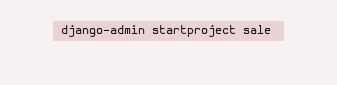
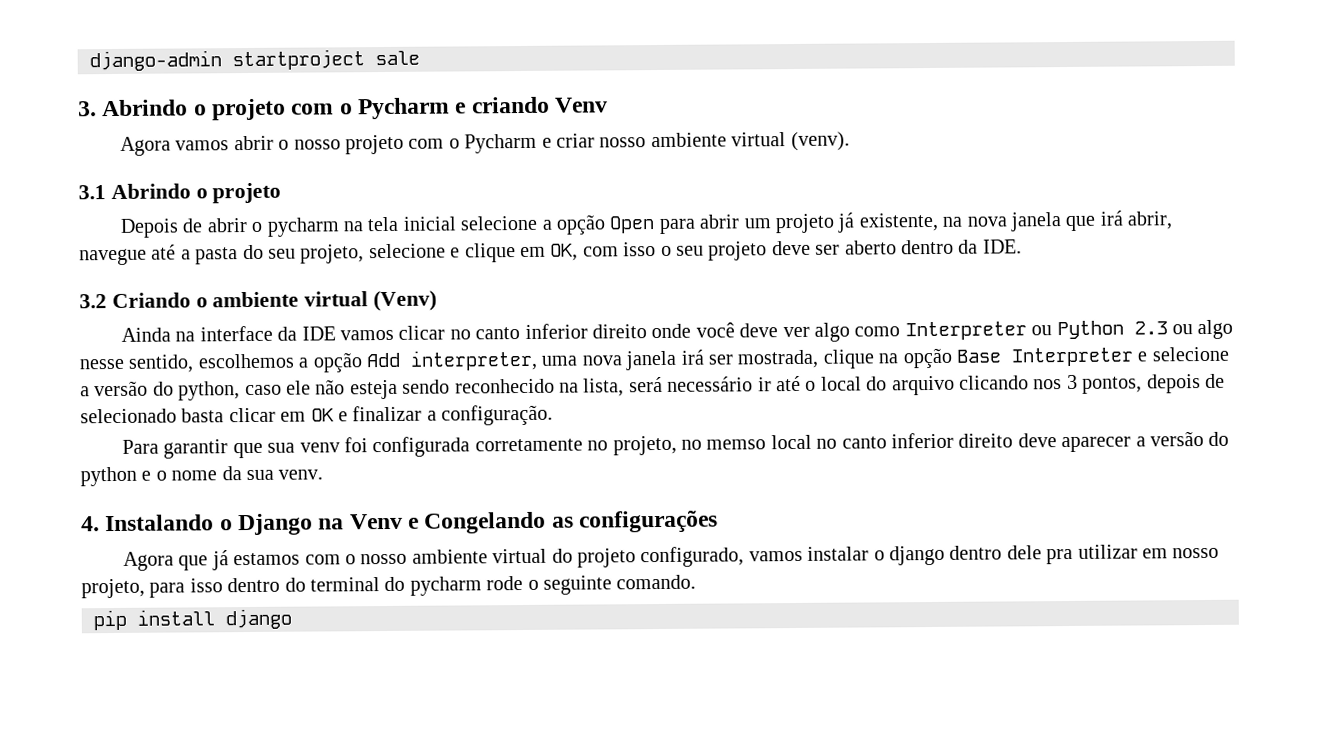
+ 3. Abrindo o projeto com o Pycharm e criando Venv
+ Agora vamos abrir o nosso projeto com o Pycharm e criar nosso ambiente virtual (venv).
+ 3.1 Abrindo o projeto
+ Depois de abrir o pycharm na tela inicial selecione a opção Open para abrir um projeto já existente, na nova janela que irá abrir, navegue até a pasta do seu projeto, selecione e clique em OK, com isso o seu projeto deve ser aberto dentro da IDE.
+ 3.2 Criando o ambiente virtual (Venv)
+ Ainda na interface da IDE vamos clicar no canto inferior direito onde você deve ver algo como Interpreter ou Python 2.3 ou algo nesse sentido, escolhemos a opção Add interpreter, uma nova janela irá ser mostrada, clique na opção Base Interpreter e selecione a versão do python, caso ele não esteja sendo reconhecido na lista, será necessário ir até o local do arquivo clicando nos 3 pontos, depois de selecionado basta clicar em OK e finalizar a configuração.
+ Para garantir que sua venv foi configurada corretamente no projeto, no memso local no canto inferior direito deve aparecer a versão do python e o nome da sua venv.
+ 4. Instalando o Django na Venv e Congelando as configurações
+ Agora que já estamos com o nosso ambiente virtual do projeto configurado, vamos instalar o django dentro dele pra utilizar em nosso projeto, para isso dentro do terminal do pycharm rode o seguinte comando.
+ pip install django

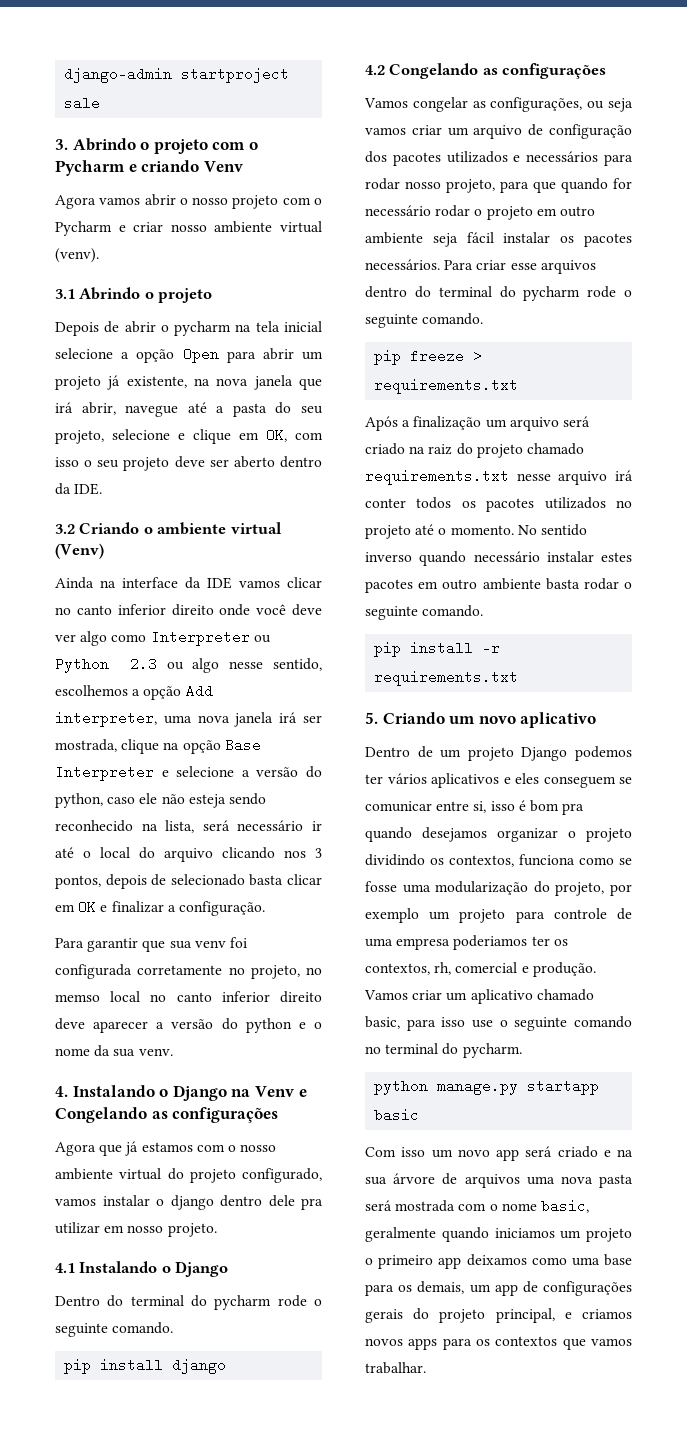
- Agora que já estamos com o nosso ambiente virtual do projeto configurado, vamos instalar o django dentro dele pra utilizar em nosso projeto, para isso dentro do terminal do pycharm rode o seguinte comando.
+ Agora que já estamos com o nosso ambiente virtual do projeto configurado, vamos instalar o django dentro dele pra utilizar em nosso projeto.
+ 4.1 Instalando o Django
+ Dentro do terminal do pycharm rode o seguinte comando.
+ 4.2 Congelando as configurações
+ Vamos congelar as configurações, ou seja vamos criar um arquivo de configuração dos pacotes utilizados e necessários para rodar nosso projeto, para que quando for necessário rodar o projeto em outro ambiente seja fácil instalar os pacotes necessários. Para criar esse arquivos dentro do terminal do pycharm rode o seguinte comando.
+ pip freeze > requirements.txt
+ Após a finalização um arquivo será criado na raiz do projeto chamado requirements.txt nesse arquivo irá conter todos os pacotes utilizados no projeto até o momento. No sentido inverso quando necessário instalar estes pacotes em outro ambiente basta rodar o seguinte comando.
+ pip install -r requirements.txt
+ 5. Criando um novo aplicativo
+ Dentro de um projeto Django podemos ter vários aplicativos e eles conseguem se comunicar entre si, isso é bom pra quando desejamos organizar o projeto dividindo os contextos, funciona como se fosse uma modularização do projeto, por exemplo um projeto para controle de uma empresa poderiamos ter os contextos, rh, comercial e produção. Vamos criar um aplicativo chamado basic, para isso use o seguinte comando no terminal do pycharm.
+ python manage.py startapp basic
+ Com isso um novo app será criado e na sua árvore de arquivos uma nova pasta será mostrada com o nome basic, geralmente quando iniciamos um projeto o primeiro app deixamos como uma base para os demais, um app de configurações gerais do projeto principal, e criamos novos apps para os contextos que vamos trabalhar.

